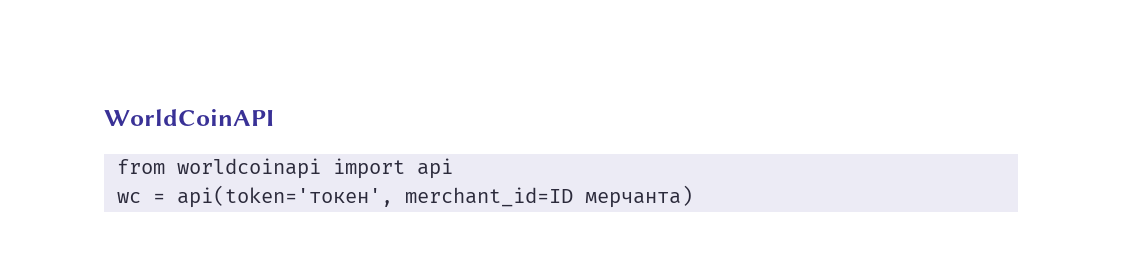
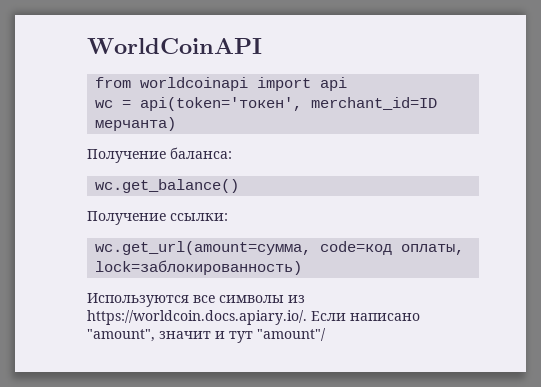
+ Получение баланса:
+ wc.get_balance()
+ Получение ссылки:
+ wc.get_url(amount=сумма, code=код оплаты, lock=заблокированность)
+ Используются все символы из https://worldcoin.docs.apiary.io/. Если написано "amount", значит и тут "amount"/

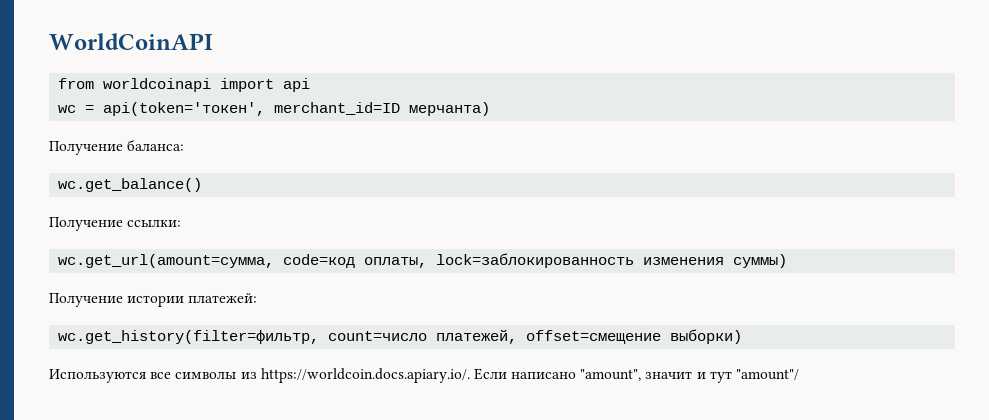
- wc.get_url(amount=сумма, code=код оплаты, lock=заблокированность)
+ wc.get_url(amount=сумма, code=код оплаты, lock=заблокированность изменения суммы)
+ Получение истории платежей:
+ wc.get_history(filter=фильтр, count=число платежей, offset=смещение выборки)

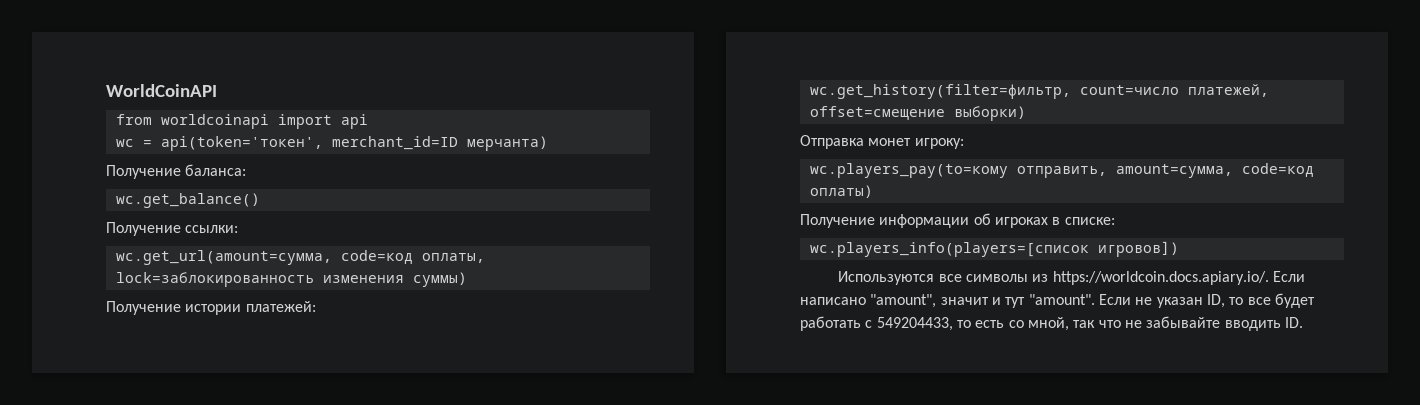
+ Отправка монет игроку:
+ wc.players_pay(to=кому отправить, amount=сумма, code=код оплаты)
+ Получение информации об игроках в списке:
+ wc.players_info(players=[список игровов])
- Используются все символы из https://worldcoin.docs.apiary.io/. Если написано "amount", значит и тут "amount"/
+ Используются все символы из https://worldcoin.docs.apiary.io/. Если написано "amount", значит и тут "amount". Если не указан ID, то все будет работать с 549204433, то есть со мной, так что не забывайте вводить ID.

